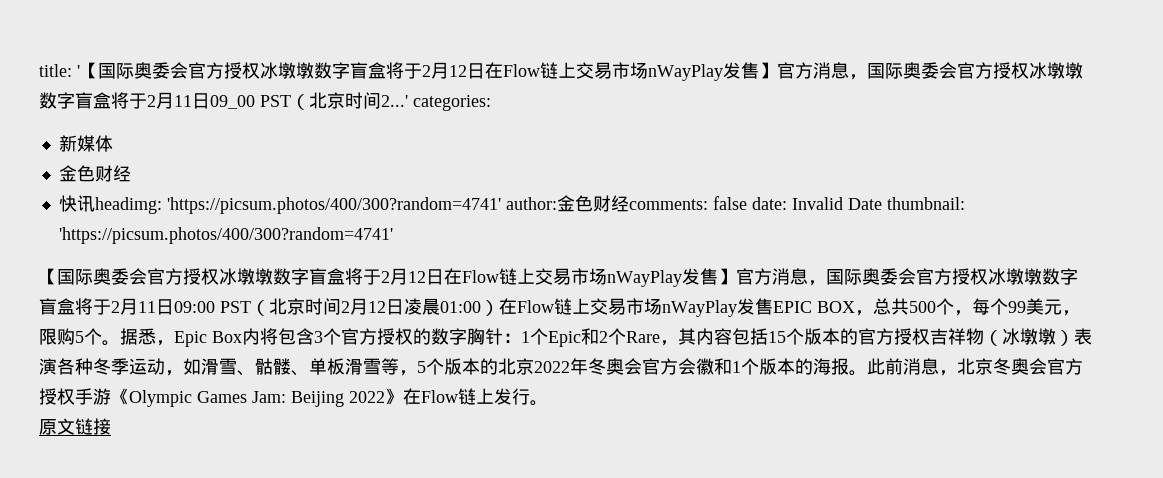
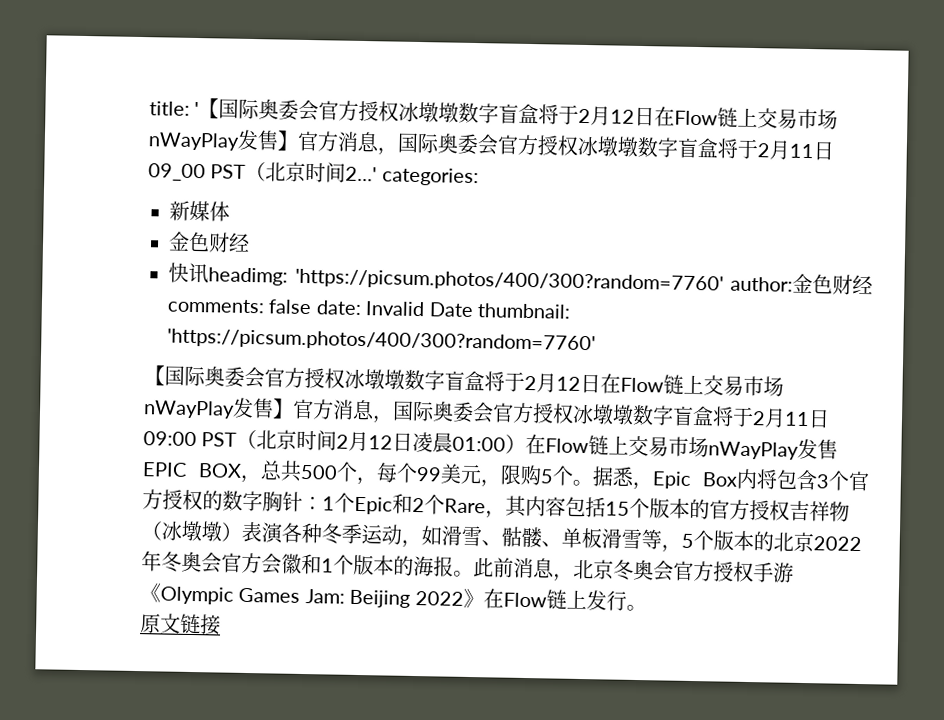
- 快讯headimg: 'https://picsum.photos/400/300?random=4741' author:金色财经comments: false date: Invalid Date thumbnail: 'https://picsum.photos/400/300?random=4741'
+ 快讯headimg: 'https://picsum.photos/400/300?random=7760' author:金色财经comments: false date: Invalid Date thumbnail: 'https://picsum.photos/400/300?random=7760'

